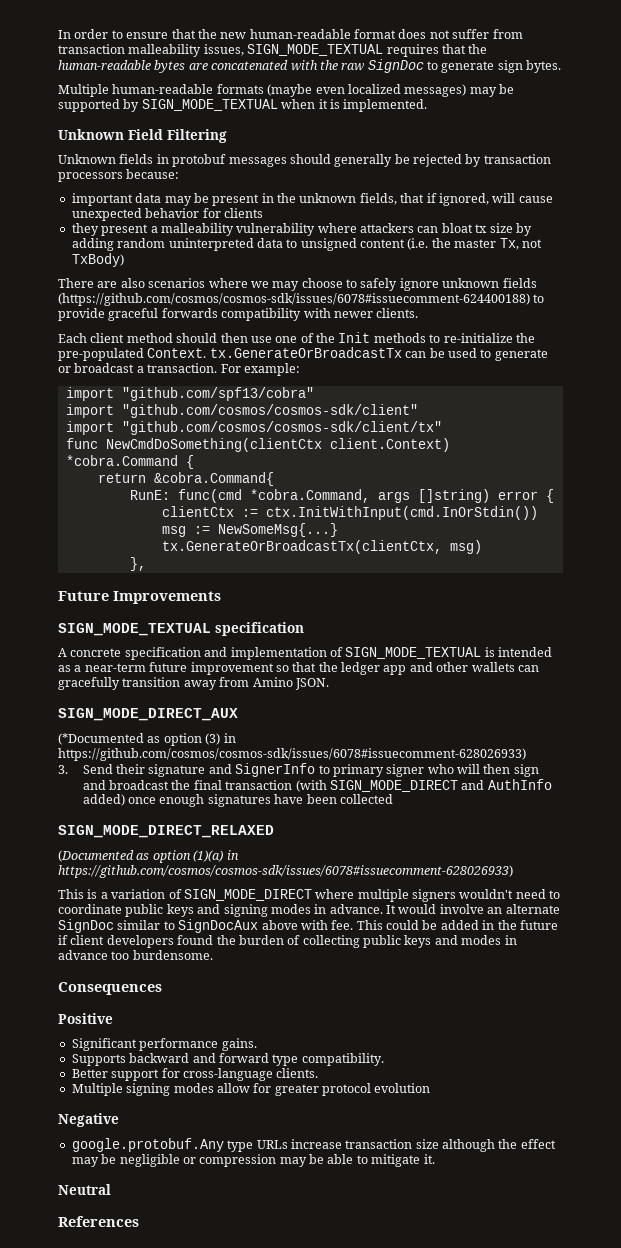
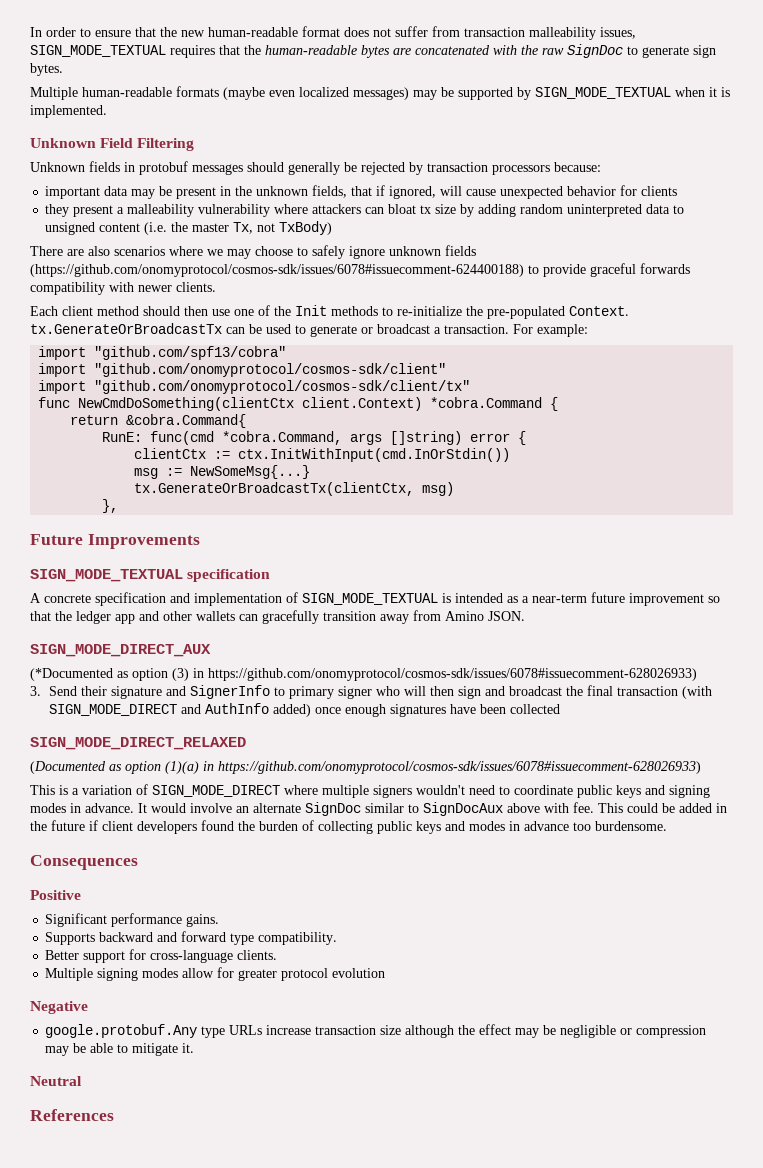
- There are also scenarios where we may choose to safely ignore unknown fields (https://github.com/cosmos/cosmos-sdk/issues/6078#issuecomment-624400188) to provide graceful forwards compatibility with newer clients.
+ There are also scenarios where we may choose to safely ignore unknown fields (https://github.com/onomyprotocol/cosmos-sdk/issues/6078#issuecomment-624400188) to provide graceful forwards compatibility with newer clients.
- import "github.com/cosmos/cosmos-sdk/client"
- import "github.com/cosmos/cosmos-sdk/client/tx"
+ import "github.com/onomyprotocol/cosmos-sdk/client"
+ import "github.com/onomyprotocol/cosmos-sdk/client/tx"
- (*Documented as option (3) in https://github.com/cosmos/cosmos-sdk/issues/6078#issuecomment-628026933)
+ (*Documented as option (3) in https://github.com/onomyprotocol/cosmos-sdk/issues/6078#issuecomment-628026933)
- (Documented as option (1)(a) in https://github.com/cosmos/cosmos-sdk/issues/6078#issuecomment-628026933)
+ (Documented as option (1)(a) in https://github.com/onomyprotocol/cosmos-sdk/issues/6078#issuecomment-628026933)

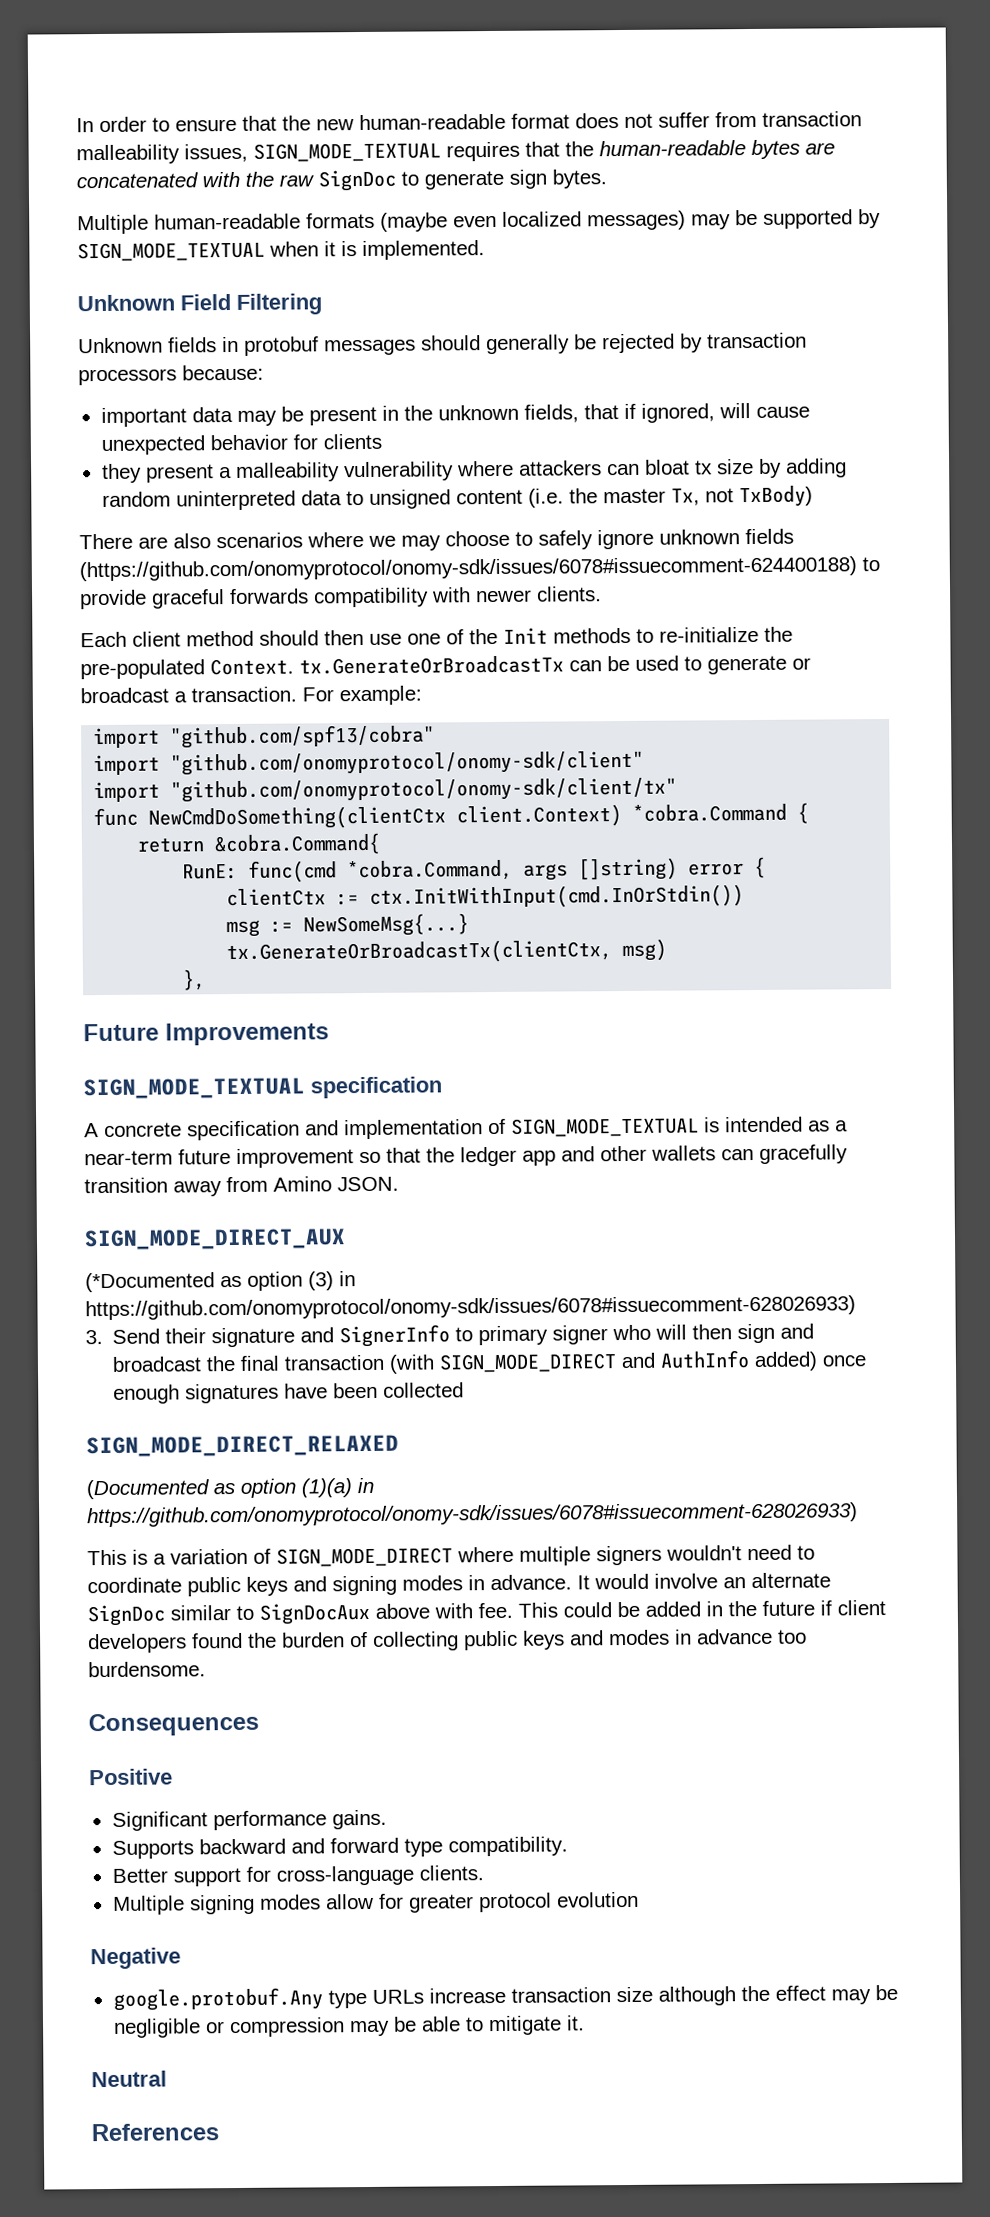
- There are also scenarios where we may choose to safely ignore unknown fields (https://github.com/onomyprotocol/cosmos-sdk/issues/6078#issuecomment-624400188) to provide graceful forwards compatibility with newer clients.
+ There are also scenarios where we may choose to safely ignore unknown fields (https://github.com/onomyprotocol/onomy-sdk/issues/6078#issuecomment-624400188) to provide graceful forwards compatibility with newer clients.
- import "github.com/onomyprotocol/cosmos-sdk/client"
- import "github.com/onomyprotocol/cosmos-sdk/client/tx"
+ import "github.com/onomyprotocol/onomy-sdk/client"
+ import "github.com/onomyprotocol/onomy-sdk/client/tx"
- (*Documented as option (3) in https://github.com/onomyprotocol/cosmos-sdk/issues/6078#issuecomment-628026933)
+ (*Documented as option (3) in https://github.com/onomyprotocol/onomy-sdk/issues/6078#issuecomment-628026933)
- (Documented as option (1)(a) in https://github.com/onomyprotocol/cosmos-sdk/issues/6078#issuecomment-628026933)
+ (Documented as option (1)(a) in https://github.com/onomyprotocol/onomy-sdk/issues/6078#issuecomment-628026933)

